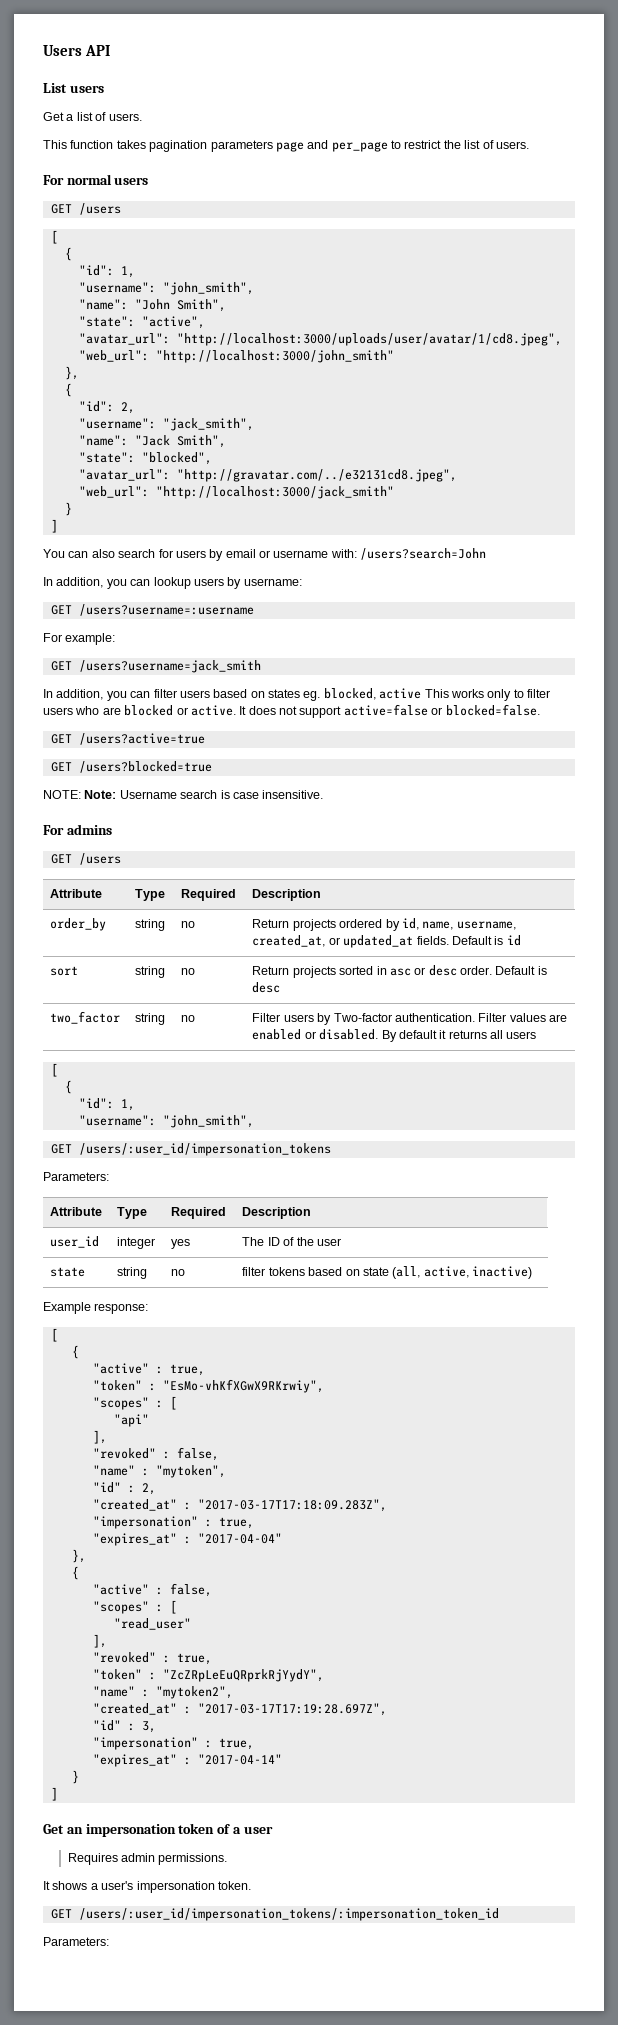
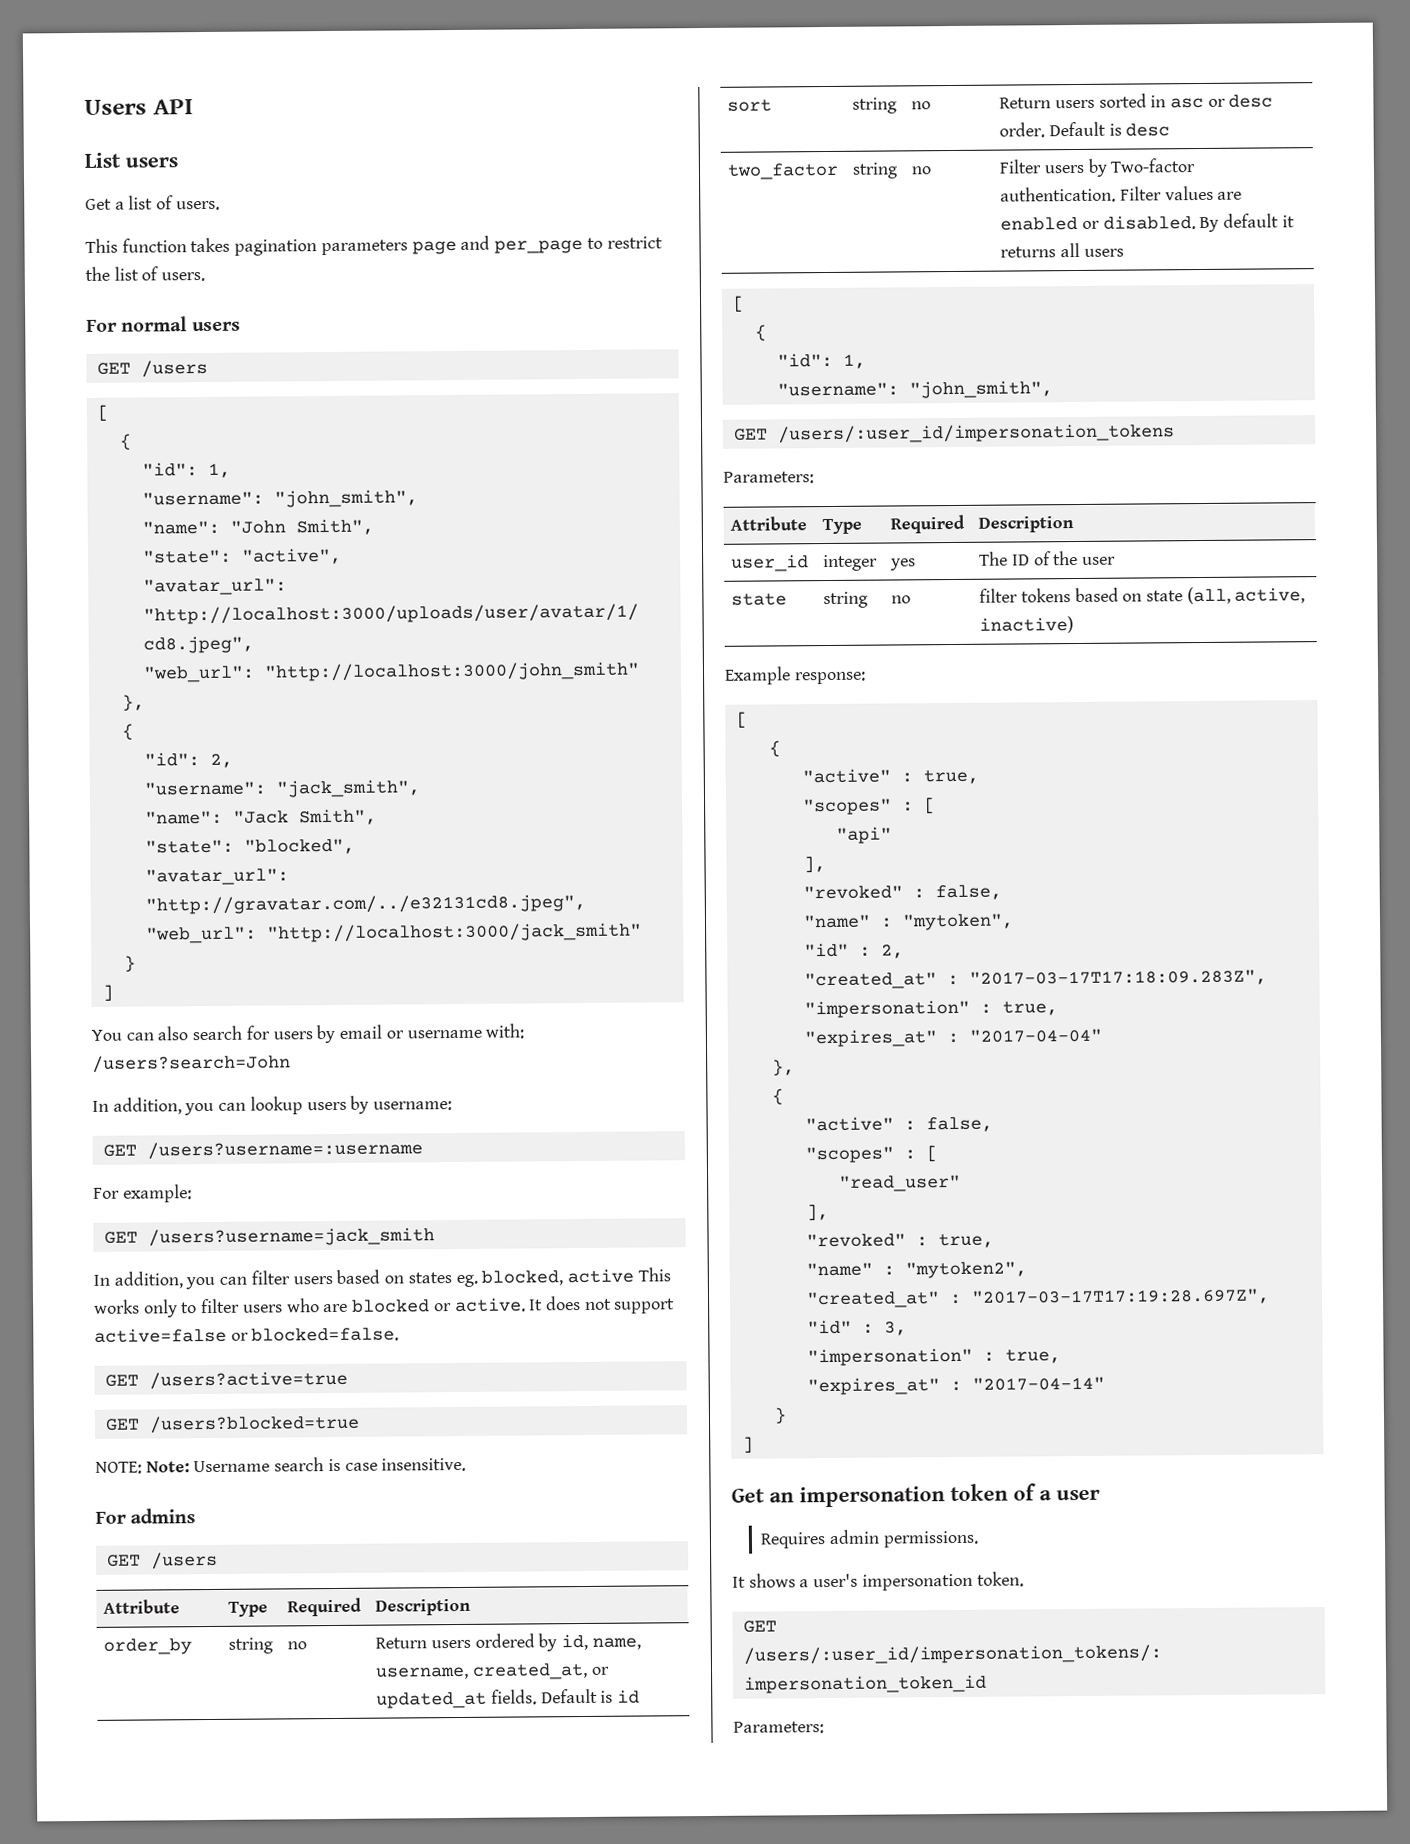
- order_by | string | no | Return projects ordered by id, name, username, created_at, or updated_at fields. Default is id
+ order_by | string | no | Return users ordered by id, name, username, created_at, or updated_at fields. Default is id
- sort | string | no | Return projects sorted in asc or desc order. Default is desc
+ sort | string | no | Return users sorted in asc or desc order. Default is desc
- "token" : "EsMo-vhKfXGwX9RKrwiy",
- "token" : "ZcZRpLeEuQRprkRjYydY",

